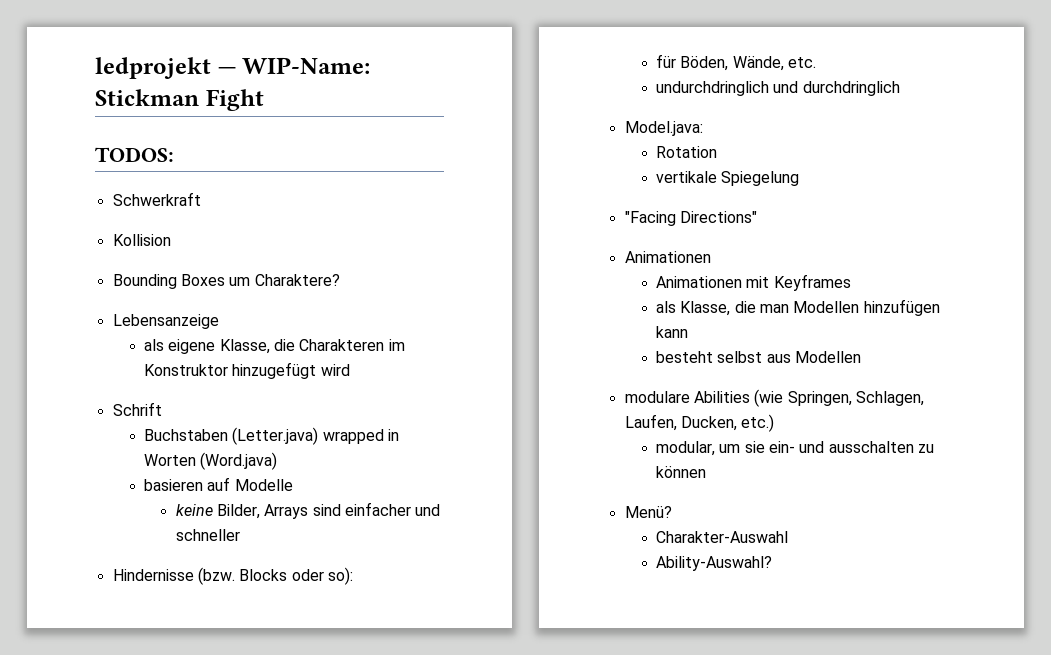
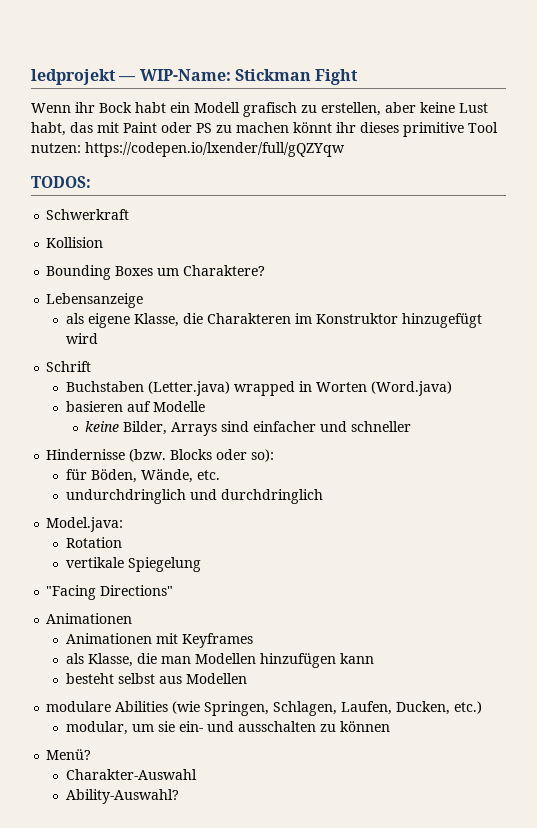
+ Wenn ihr Bock habt ein Modell grafisch zu erstellen, aber keine Lust habt, das mit Paint oder PS zu machen könnt ihr dieses primitive Tool nutzen: https://codepen.io/lxender/full/gQZYqw

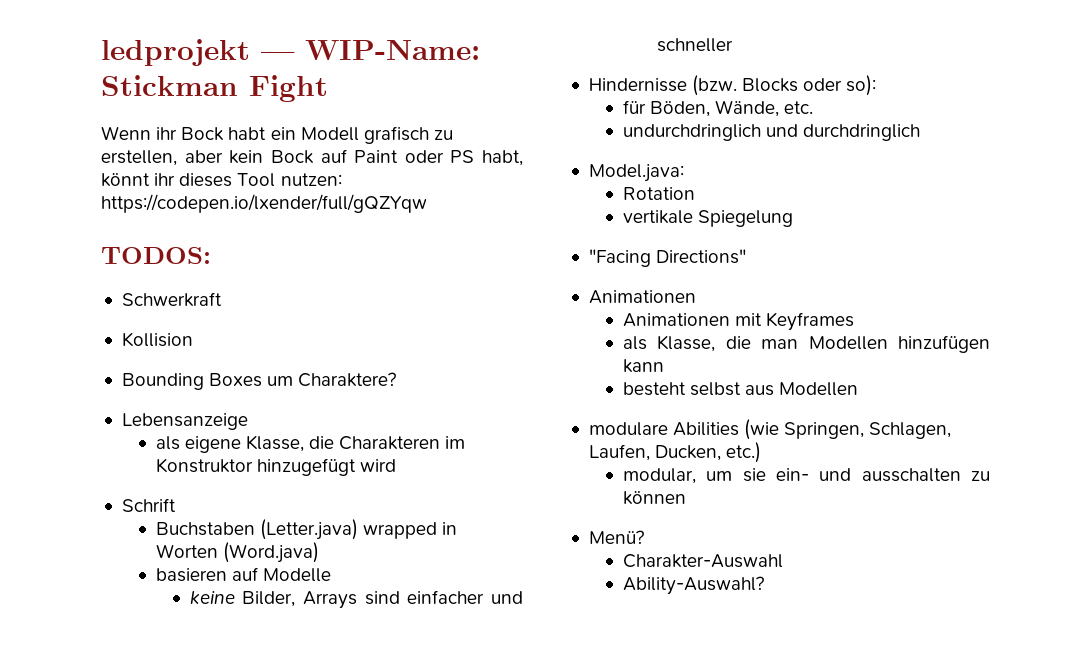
- Wenn ihr Bock habt ein Modell grafisch zu erstellen, aber keine Lust habt, das mit Paint oder PS zu machen könnt ihr dieses primitive Tool nutzen: https://codepen.io/lxender/full/gQZYqw
+ Wenn ihr Bock habt ein Modell grafisch zu erstellen, aber kein Bock auf Paint oder PS habt, könnt ihr dieses Tool nutzen: https://codepen.io/lxender/full/gQZYqw

